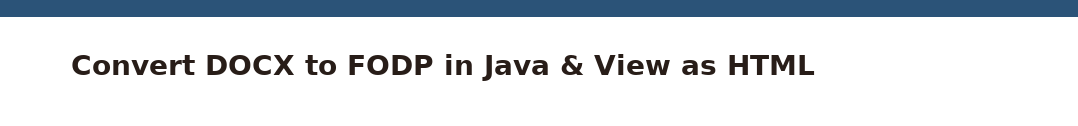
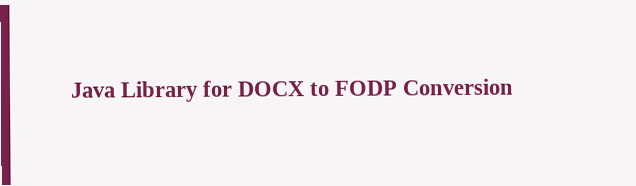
- Convert DOCX to FODP in Java & View as HTML
+ Java Library for DOCX to FODP Conversion

